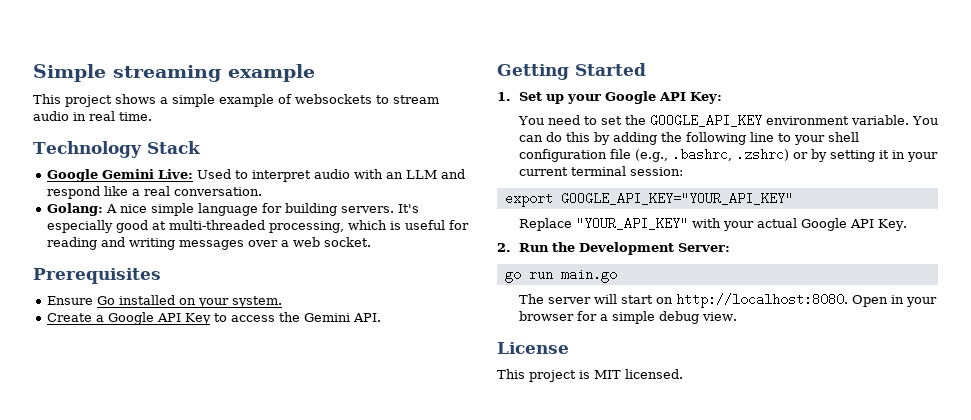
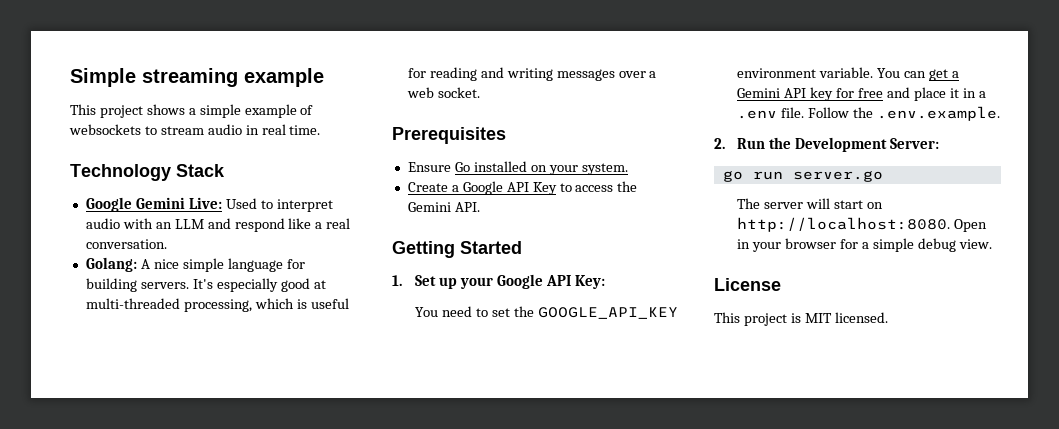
- You can do this by adding the following line to your shell configuration file (e.g., .bashrc, .zshrc) or by setting it in your current terminal session:
- export GOOGLE_API_KEY="YOUR_API_KEY"
- Replace "YOUR_API_KEY" with your actual Google API Key.
+ You can get a Gemini API key for free and place it in a .env file. Follow the .env.example.
- go run main.go
+ go run server.go

